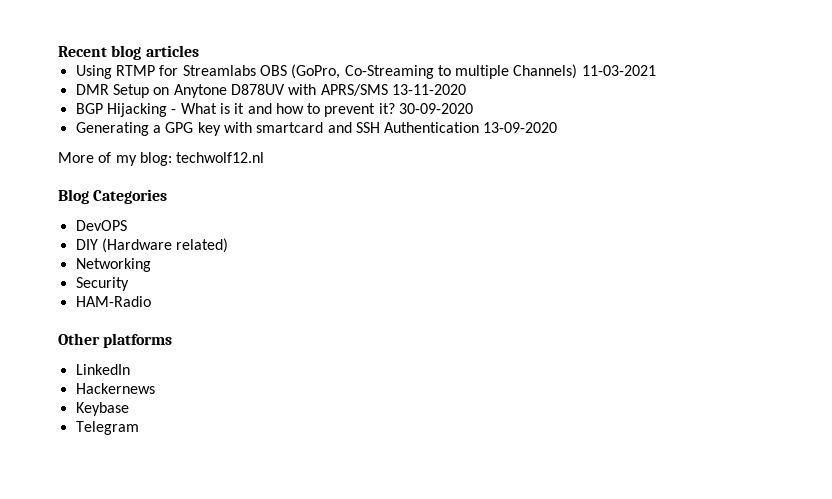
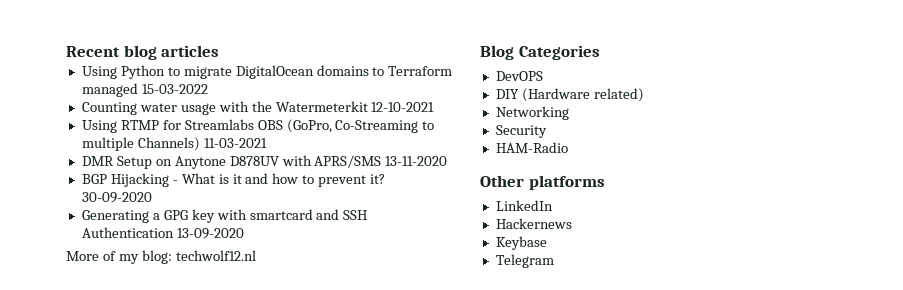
+ Using Python to migrate DigitalOcean domains to Terraform managed 15-03-2022
+ Counting water usage with the Watermeterkit 12-10-2021

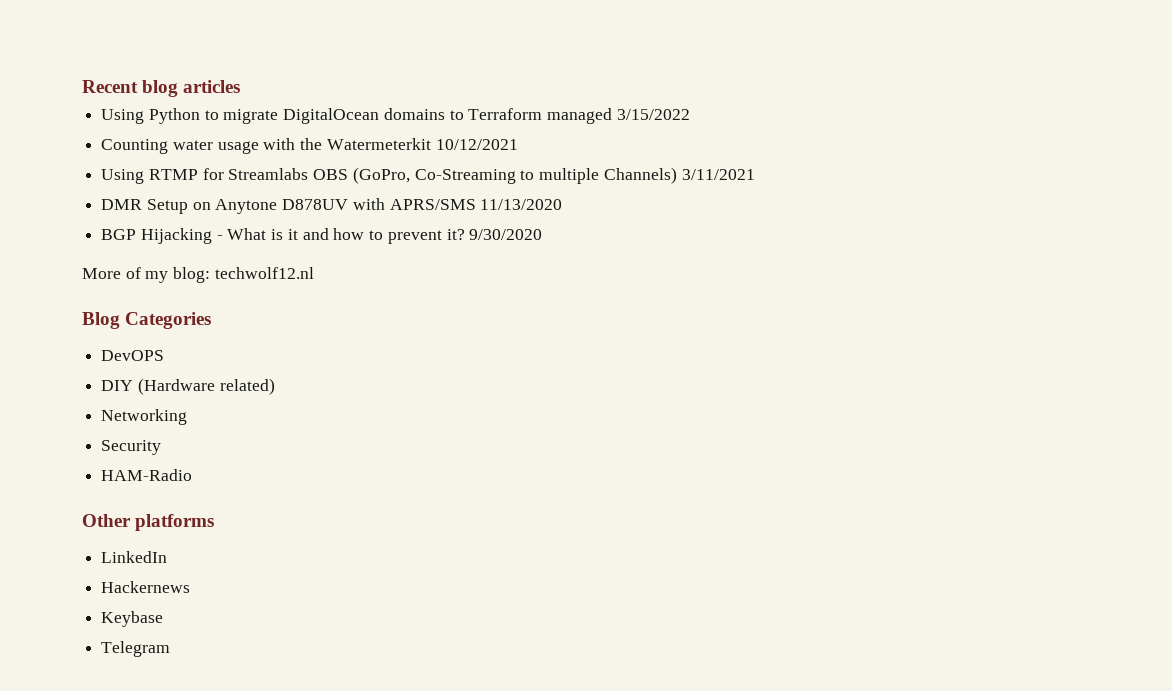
- Using Python to migrate DigitalOcean domains to Terraform managed 15-03-2022
+ Using Python to migrate DigitalOcean domains to Terraform managed 3/15/2022
- Counting water usage with the Watermeterkit 12-10-2021
+ Counting water usage with the Watermeterkit 10/12/2021
- Using RTMP for Streamlabs OBS (GoPro, Co-Streaming to multiple Channels) 11-03-2021
+ Using RTMP for Streamlabs OBS (GoPro, Co-Streaming to multiple Channels) 3/11/2021
- DMR Setup on Anytone D878UV with APRS/SMS 13-11-2020
+ DMR Setup on Anytone D878UV with APRS/SMS 11/13/2020
- 30-09-2020
- Generating a GPG key with smartcard and SSH Authentication 13-09-2020
+ 9/30/2020

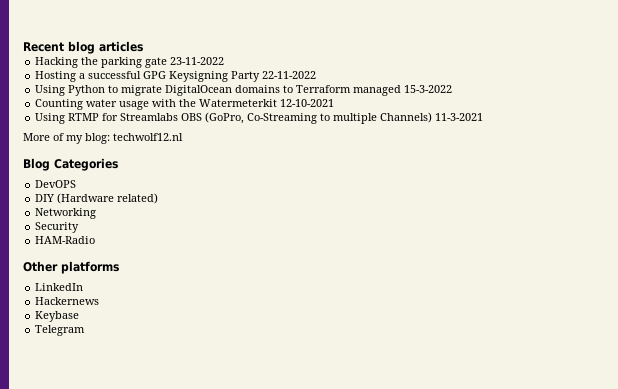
+ Hacking the parking gate 23-11-2022
+ Hosting a successful GPG Keysigning Party 22-11-2022
- Using Python to migrate DigitalOcean domains to Terraform managed 3/15/2022
+ Using Python to migrate DigitalOcean domains to Terraform managed 15-3-2022
- Counting water usage with the Watermeterkit 10/12/2021
+ Counting water usage with the Watermeterkit 12-10-2021
- Using RTMP for Streamlabs OBS (GoPro, Co-Streaming to multiple Channels) 3/11/2021
- DMR Setup on Anytone D878UV with APRS/SMS 11/13/2020
- BGP Hijacking - What is it and how to prevent it? 9/30/2020
+ Using RTMP for Streamlabs OBS (GoPro, Co-Streaming to multiple Channels) 11-3-2021

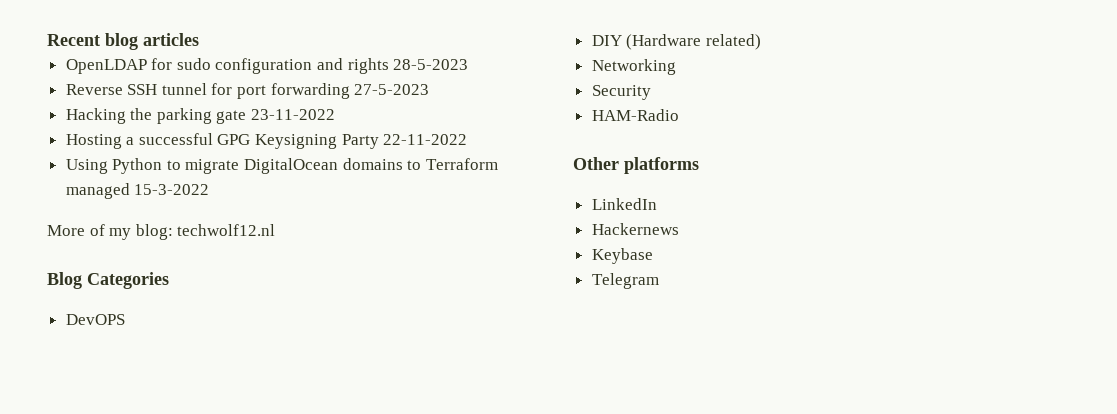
+ OpenLDAP for sudo configuration and rights 28-5-2023
+ Reverse SSH tunnel for port forwarding 27-5-2023
- Counting water usage with the Watermeterkit 12-10-2021
- Using RTMP for Streamlabs OBS (GoPro, Co-Streaming to multiple Channels) 11-3-2021

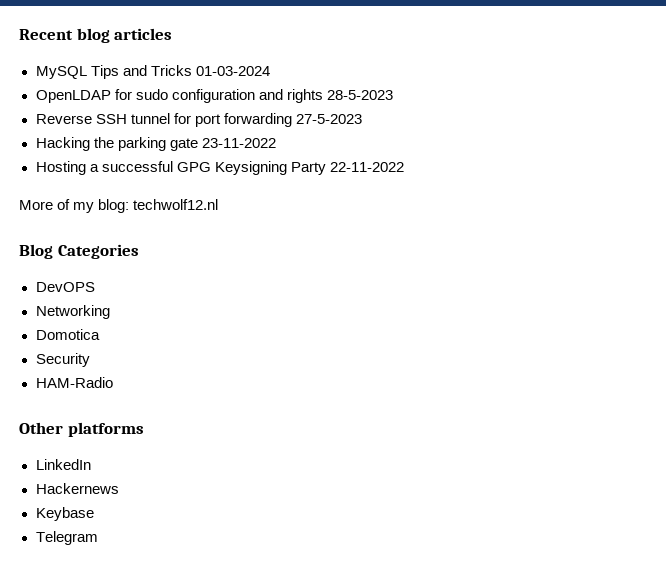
+ MySQL Tips and Tricks 01-03-2024
- Using Python to migrate DigitalOcean domains to Terraform managed 15-3-2022
- DIY (Hardware related)
  Networking
+ Domotica

